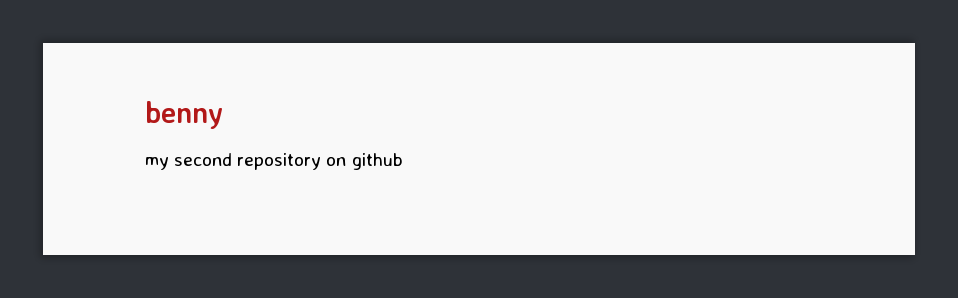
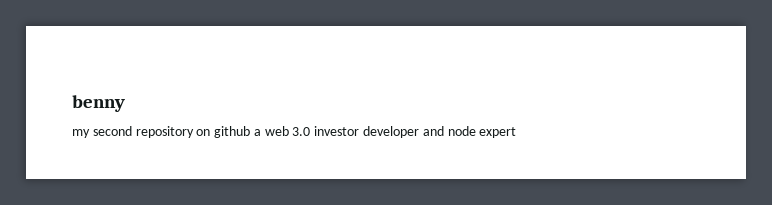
- my second repository on github
+ my second repository on github a web 3.0 investor developer and node expert

